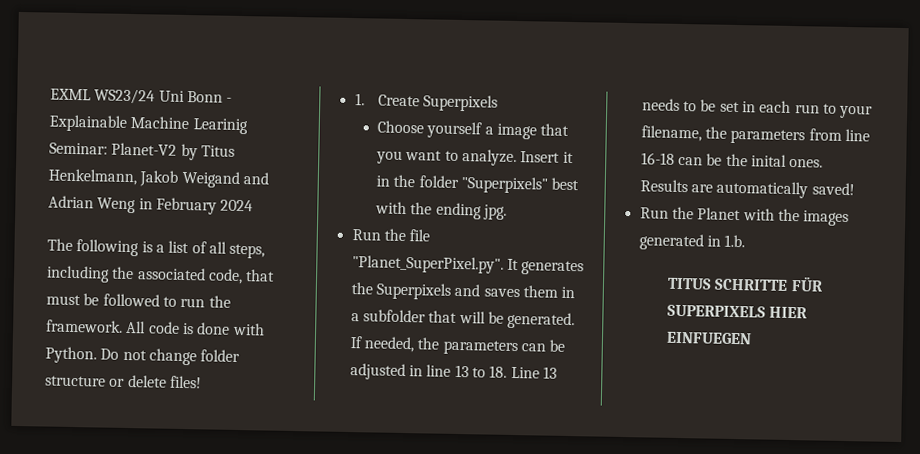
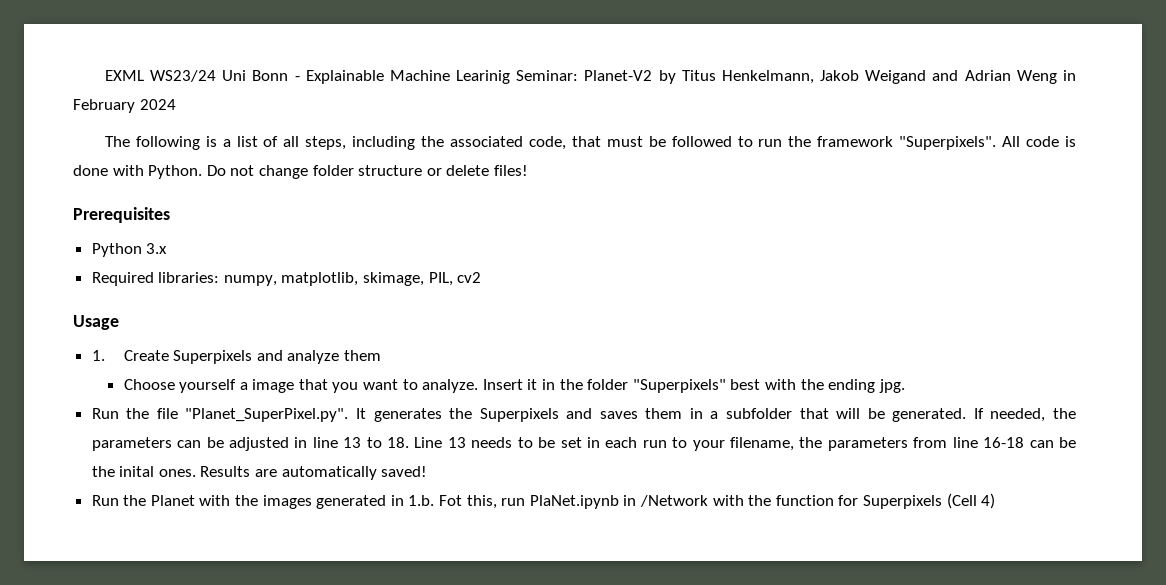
- The following is a list of all steps, including the associated code, that must be followed to run the framework.
+ The following is a list of all steps, including the associated code, that must be followed to run the framework "Superpixels".
+ Prerequisites
+ Python 3.x
+ Required libraries: numpy, matplotlib, skimage, PIL, cv2
+ Usage
- 1. Create Superpixels
+ 1. Create Superpixels and analyze them
- Run the Planet with the images generated in 1.b.
- TITUS SCHRITTE FÜR SUPERPIXELS HIER EINFUEGEN
+ Run the Planet with the images generated in 1.b. Fot this, run PlaNet.ipynb in /Network with the function for Superpixels (Cell 4)

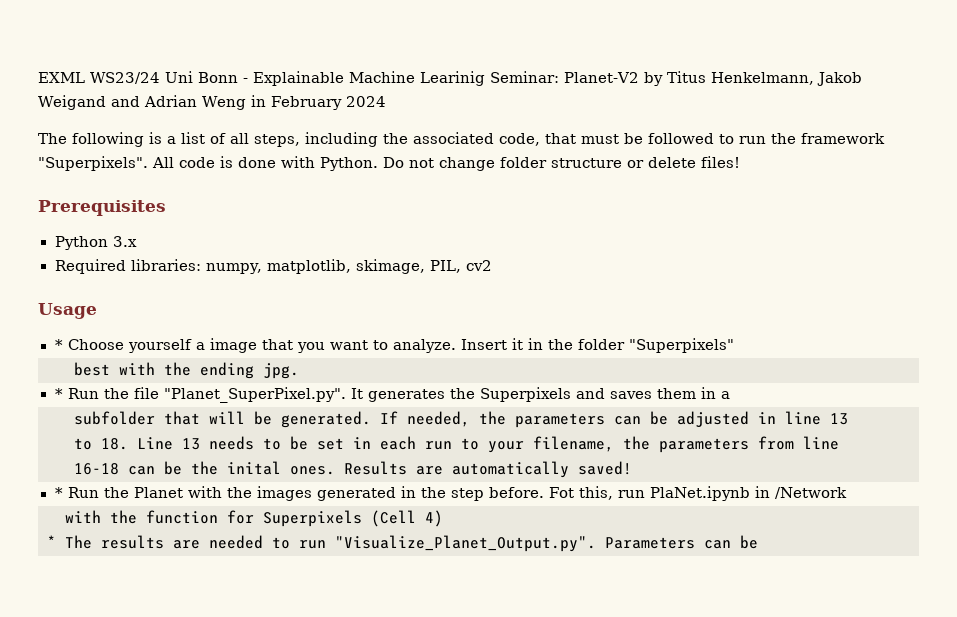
- 1. Create Superpixels and analyze them
- Choose yourself a image that you want to analyze.
+ * Choose yourself a image that you want to analyze.
- Insert it in the folder "Superpixels" best with the ending jpg.
+ Insert it in the folder "Superpixels"
+ best with the ending jpg.
- Run the file "Planet_SuperPixel.py". It generates the Superpixels and saves them in a subfolder that will be generated.
+ * Run the file "Planet_SuperPixel.py". It generates the Superpixels and saves them in a
+ subfolder that will be generated.
- If needed, the parameters can be adjusted in line 13 to 18. Line 13 needs to be set in each run to your filename, the parameters from line 16-18 can be the inital ones.
+ If needed, the parameters can be adjusted in line 13
+ to 18. Line 13 needs to be set in each run to your filename, the parameters from line
+ 16-18 can be the inital ones.
- Run the Planet with the images generated in 1.b. Fot this, run PlaNet.ipynb in /Network with the function for Superpixels (Cell 4)
+ * Run the Planet with the images generated in the step before. Fot this, run PlaNet.ipynb in /Network
+ with the function for Superpixels (Cell 4)
+ * The results are needed to run "Visualize_Planet_Output.py". Parameters can be

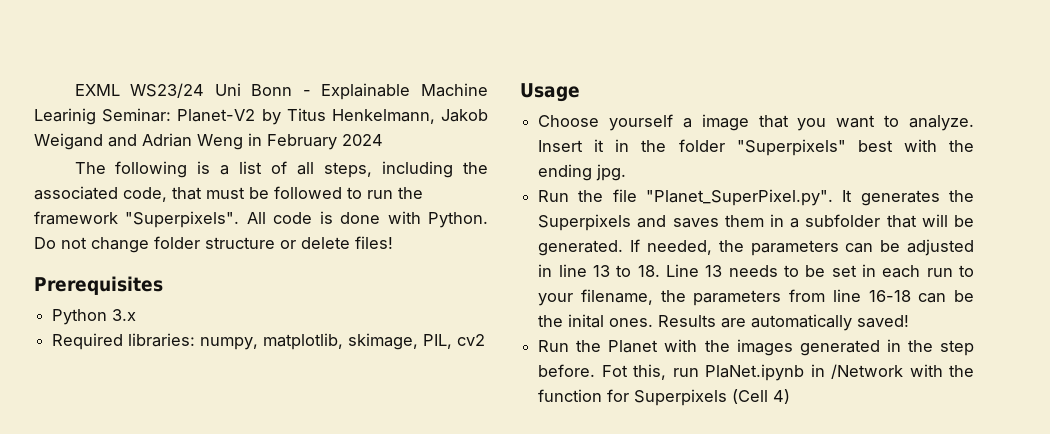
- * Choose yourself a image that you want to analyze.
+ Choose yourself a image that you want to analyze.
- Insert it in the folder "Superpixels"
- best with the ending jpg.
+ Insert it in the folder "Superpixels" best with the ending jpg.
- * Run the file "Planet_SuperPixel.py". It generates the Superpixels and saves them in a
- subfolder that will be generated.
+ Run the file "Planet_SuperPixel.py". It generates the Superpixels and saves them in a subfolder that will be generated.
- If needed, the parameters can be adjusted in line 13
- to 18. Line 13 needs to be set in each run to your filename, the parameters from line
- 16-18 can be the inital ones.
+ If needed, the parameters can be adjusted in line 13 to 18. Line 13 needs to be set in each run to your filename, the parameters from line 16-18 can be the inital ones.
- * Run the Planet with the images generated in the step before.
+ Run the Planet with the images generated in the step before.
- Fot this, run PlaNet.ipynb in /Network
- with the function for Superpixels (Cell 4)
+ Fot this, run PlaNet.ipynb in /Network with the function for Superpixels (Cell 4)
- * The results are needed to run "Visualize_Planet_Output.py". Parameters can be

